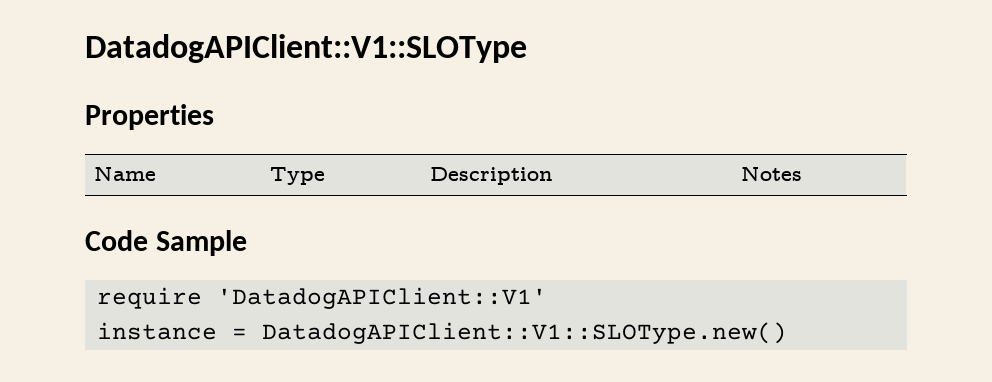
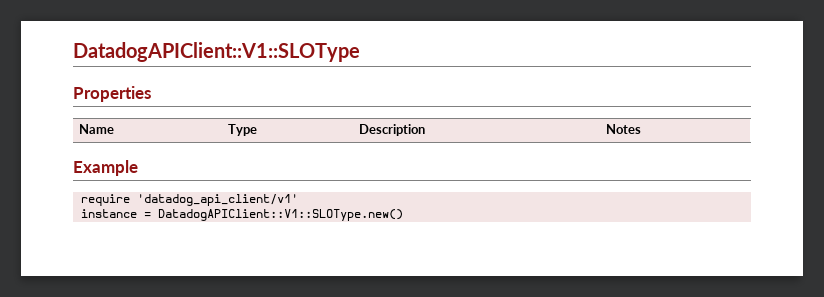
- Code Sample
+ Example
- require 'DatadogAPIClient::V1'
+ require 'datadog_api_client/v1'

